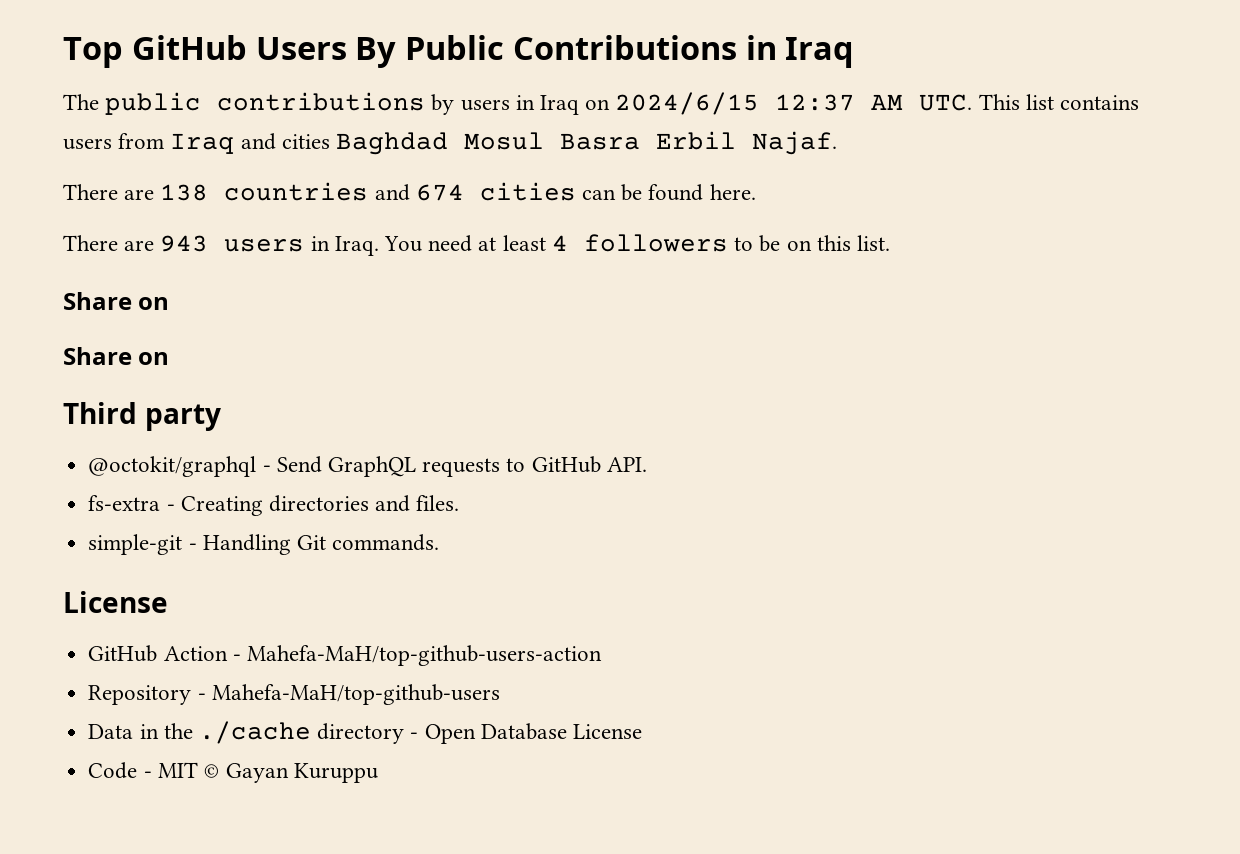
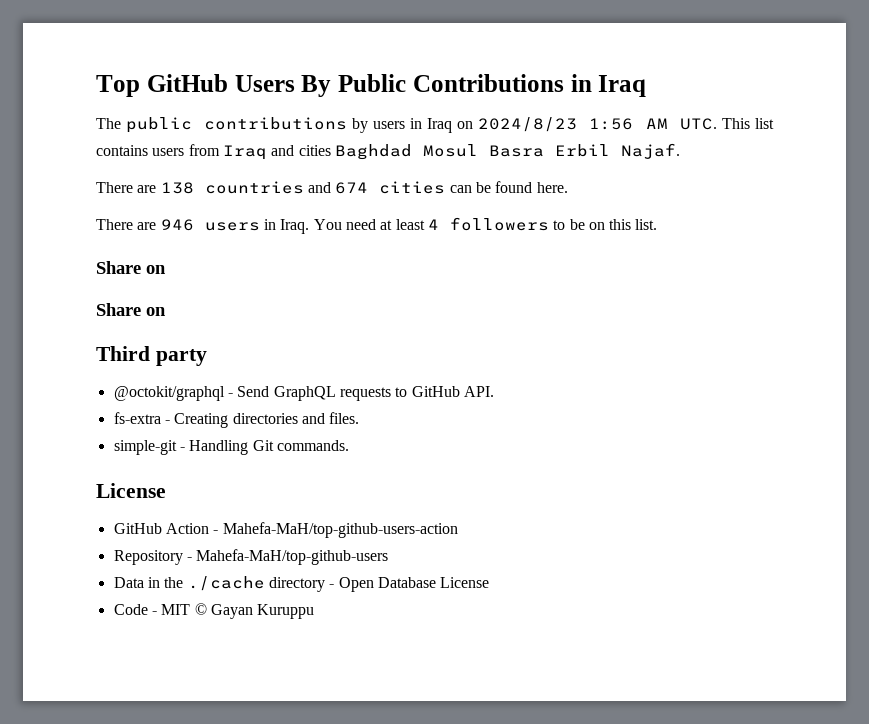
- The public contributions by users in Iraq on 2024/6/15 12:37 AM UTC. This list contains users from Iraq and cities Baghdad Mosul Basra Erbil Najaf.
+ The public contributions by users in Iraq on 2024/8/23 1:56 AM UTC. This list contains users from Iraq and cities Baghdad Mosul Basra Erbil Najaf.
- There are 943 users in Iraq.
+ There are 946 users in Iraq.

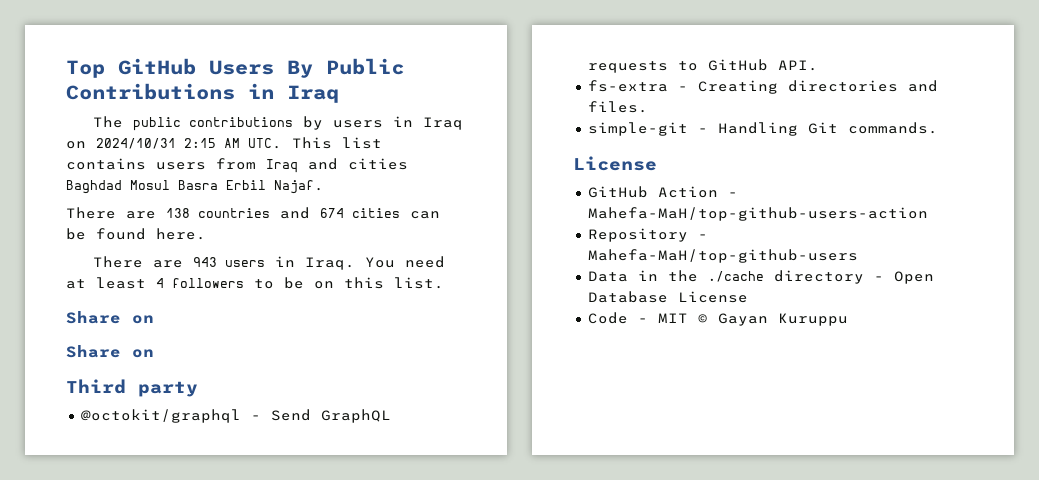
- The public contributions by users in Iraq on 2024/8/23 1:56 AM UTC. This list contains users from Iraq and cities Baghdad Mosul Basra Erbil Najaf.
+ The public contributions by users in Iraq on 2024/10/31 2:15 AM UTC. This list contains users from Iraq and cities Baghdad Mosul Basra Erbil Najaf.
- There are 946 users in Iraq.
+ There are 943 users in Iraq.

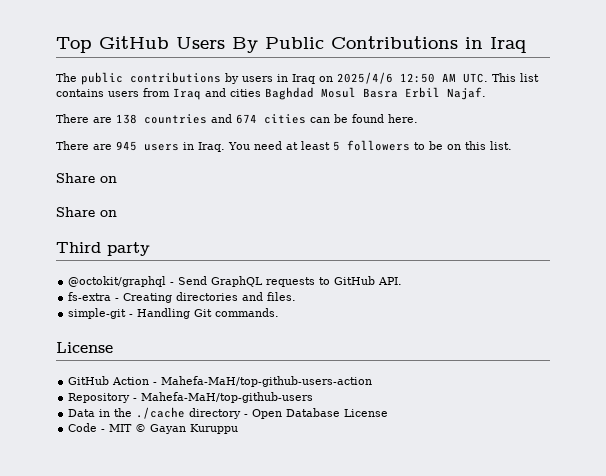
- The public contributions by users in Iraq on 2024/10/31 2:15 AM UTC. This list contains users from Iraq and cities Baghdad Mosul Basra Erbil Najaf.
+ The public contributions by users in Iraq on 2025/4/6 12:50 AM UTC. This list contains users from Iraq and cities Baghdad Mosul Basra Erbil Najaf.
- There are 943 users in Iraq.
+ There are 945 users in Iraq.
- You need at least 4 followers to be on this list.
+ You need at least 5 followers to be on this list.

